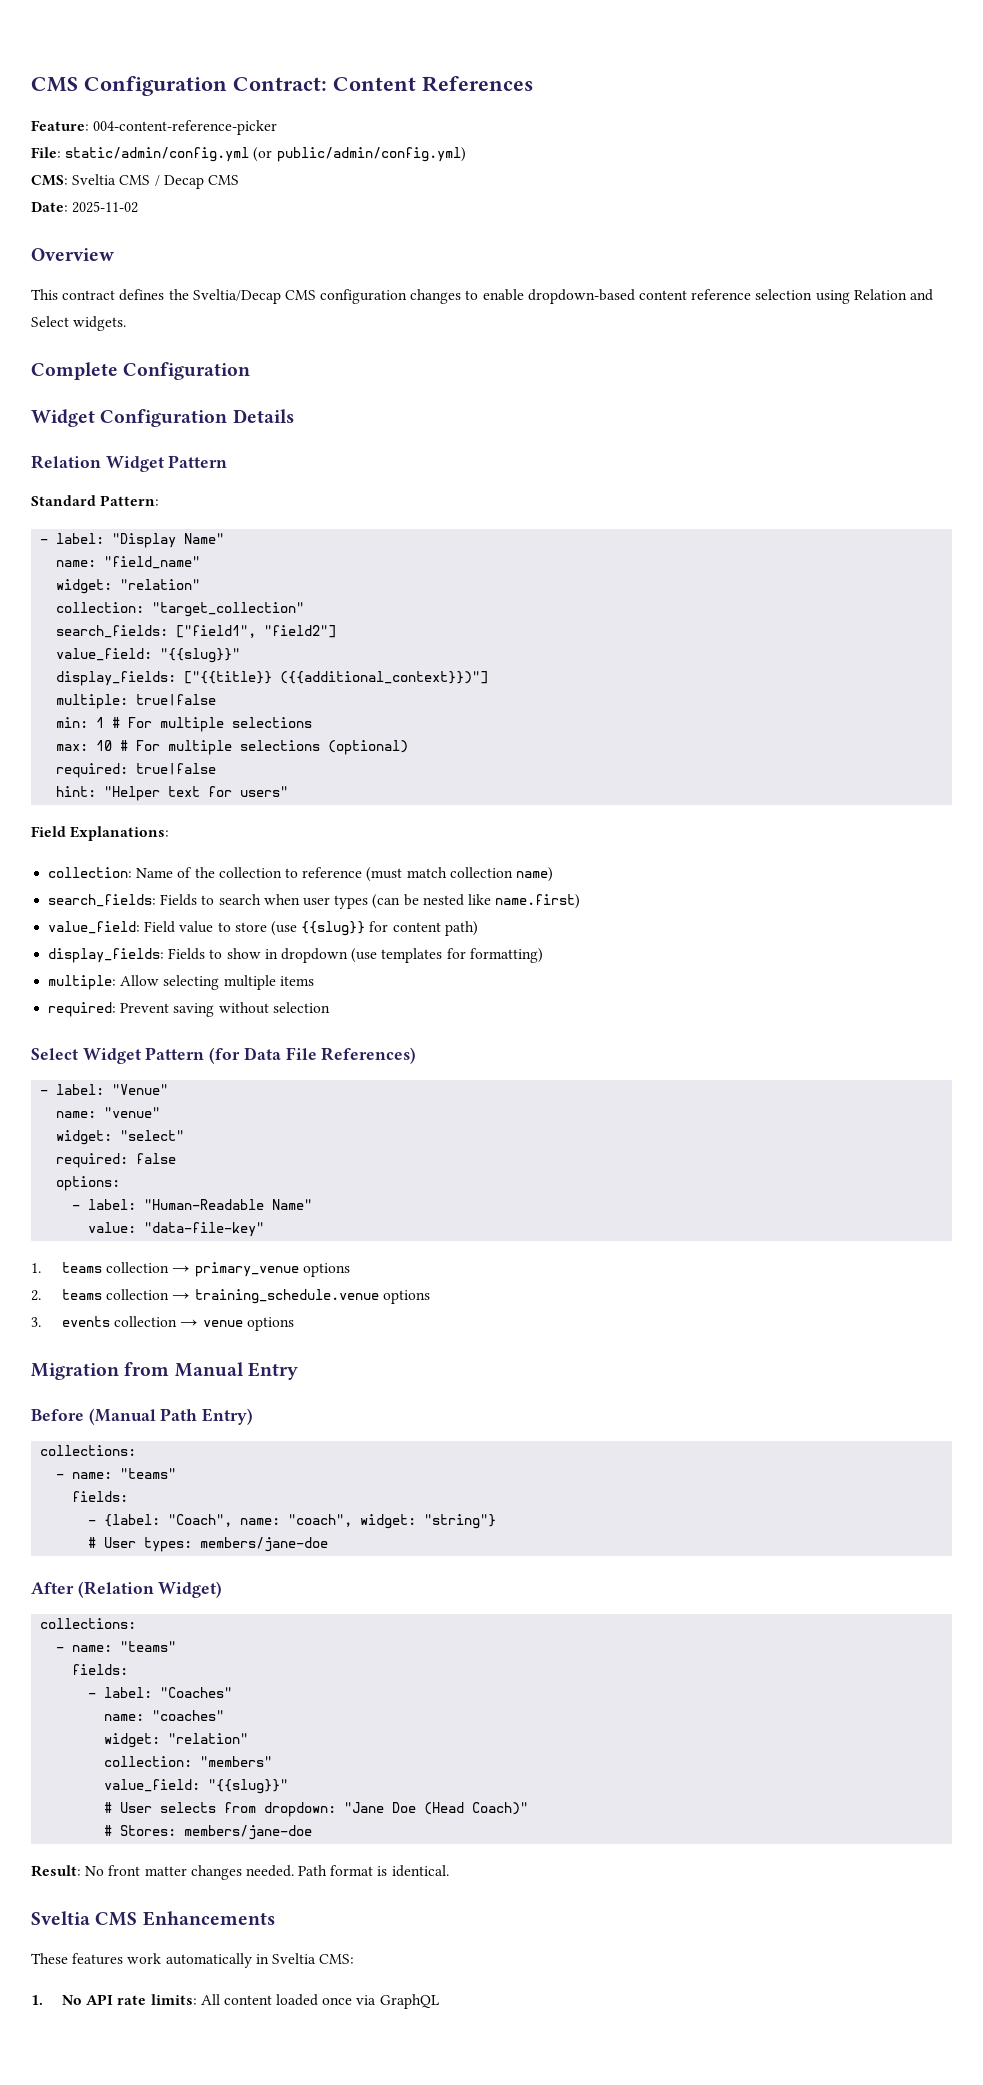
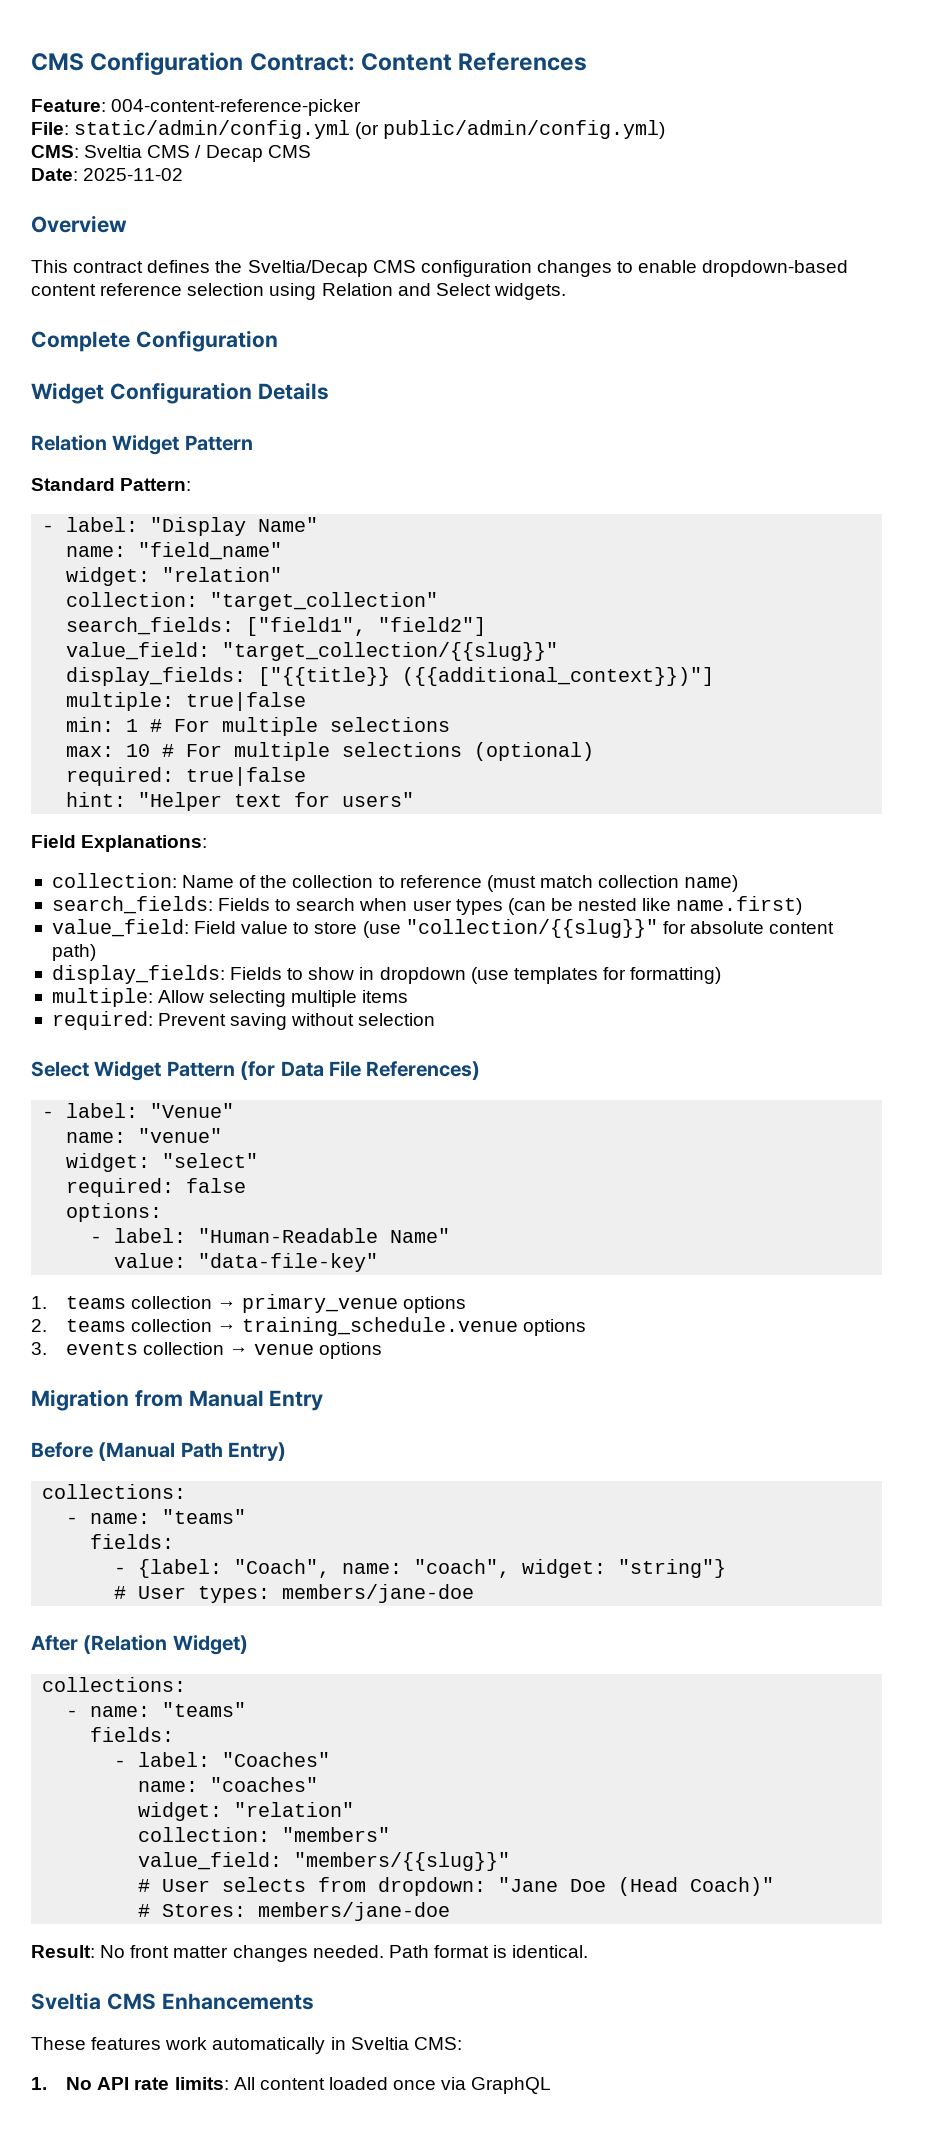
  search_fields: ["field1", "field2"]
- value_field: "{{slug}}"
+ value_field: "target_collection/{{slug}}"
- value_field: Field value to store (use {{slug}} for content path)
+ value_field: Field value to store (use "collection/{{slug}}" for absolute content path)
  collection: "members"
- value_field: "{{slug}}"
+ value_field: "members/{{slug}}"

